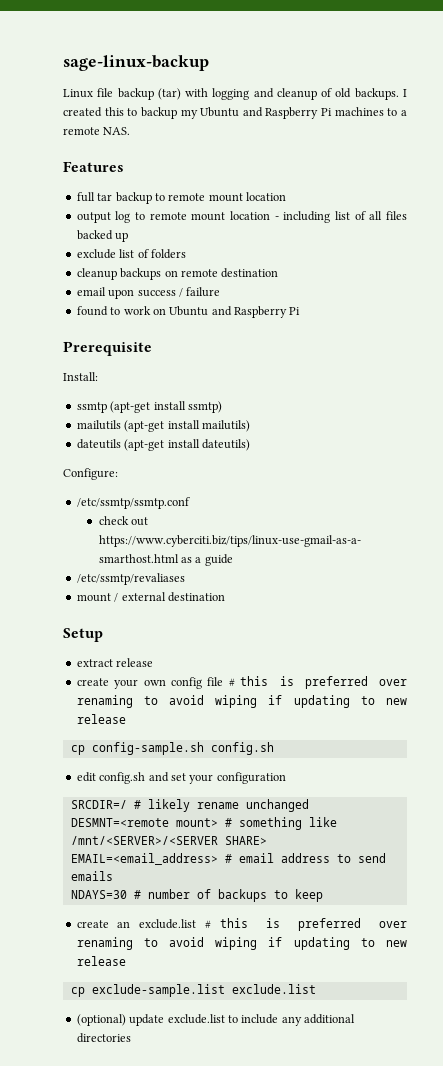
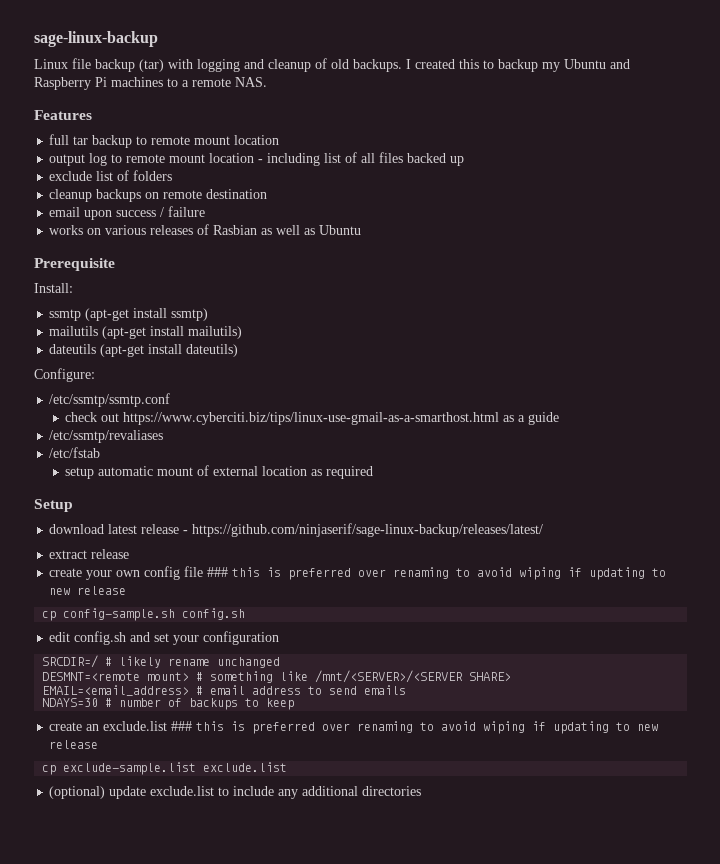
- found to work on Ubuntu and Raspberry Pi
+ works on various releases of Rasbian as well as Ubuntu
- mount / external destination
+ /etc/fstab
+ setup automatic mount of external location as required
  Setup
+ download latest release - https://github.com/ninjaserif/sage-linux-backup/releases/latest/
- create your own config file # this is preferred over renaming to avoid wiping if updating to new release
+ create your own config file ### this is preferred over renaming to avoid wiping if updating to new release
- create an exclude.list # this is preferred over renaming to avoid wiping if updating to new release
+ create an exclude.list ### this is preferred over renaming to avoid wiping if updating to new release

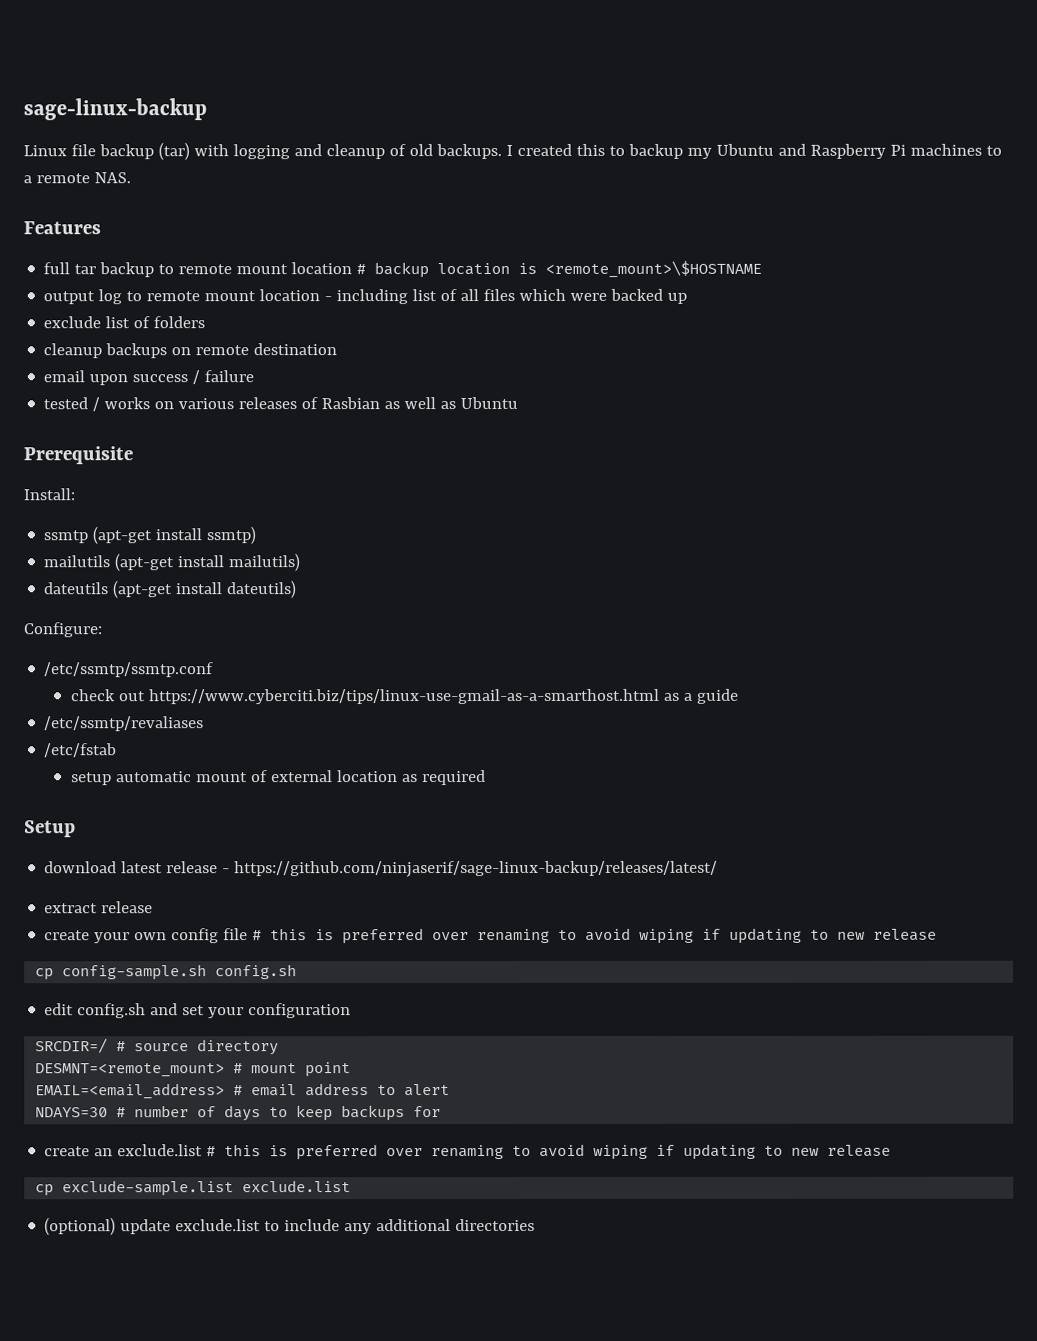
- full tar backup to remote mount location
+ full tar backup to remote mount location # backup location is <remote_mount>\$HOSTNAME
- output log to remote mount location - including list of all files backed up
+ output log to remote mount location - including list of all files which were backed up
- works on various releases of Rasbian as well as Ubuntu
+ tested / works on various releases of Rasbian as well as Ubuntu
- create your own config file ### this is preferred over renaming to avoid wiping if updating to new release
+ create your own config file # this is preferred over renaming to avoid wiping if updating to new release
- SRCDIR=/ # likely rename unchanged
- DESMNT=<remote mount> # something like /mnt/<SERVER>/<SERVER SHARE>
+ SRCDIR=/ # source directory
+ DESMNT=<remote_mount> # mount point
- EMAIL=<email_address> # email address to send emails
+ EMAIL=<email_address> # email address to alert
- NDAYS=30 # number of backups to keep
+ NDAYS=30 # number of days to keep backups for
- create an exclude.list ### this is preferred over renaming to avoid wiping if updating to new release
+ create an exclude.list # this is preferred over renaming to avoid wiping if updating to new release

